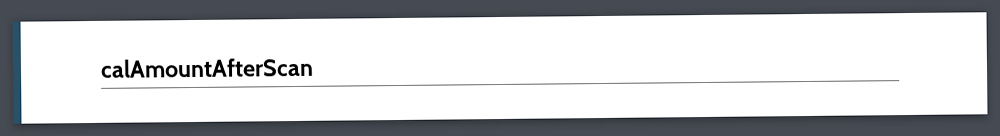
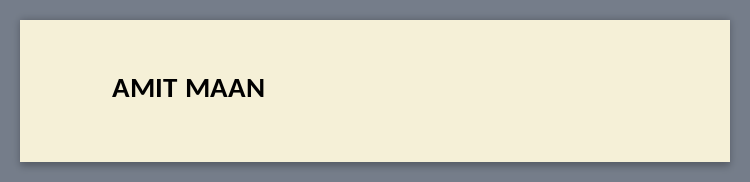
- calAmountAfterScan
+ AMIT MAAN

